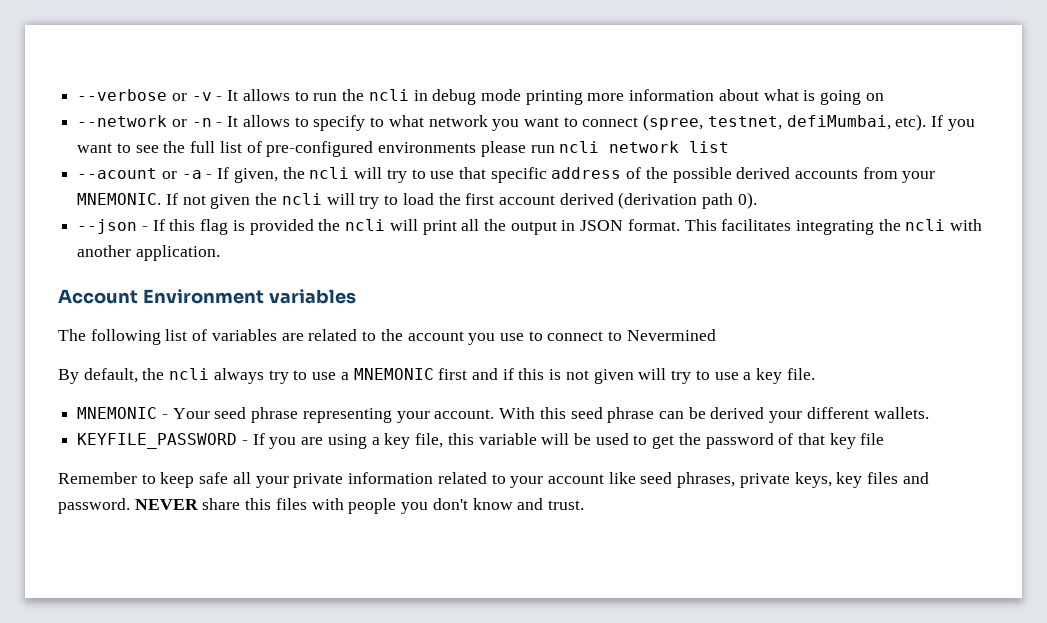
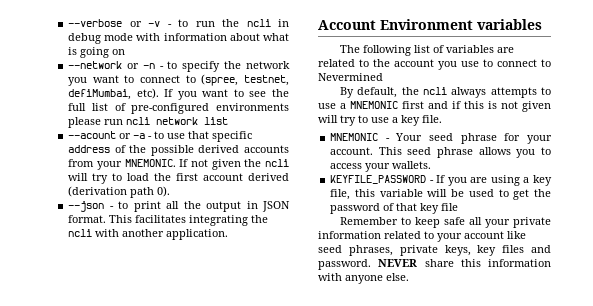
- --verbose or -v - It allows to run the ncli in debug mode printing more information about what is going on
+ --verbose or -v - to run the ncli in debug mode with information about what is going on
- --network or -n - It allows to specify to what network you want to connect (spree, testnet, defiMumbai, etc).
+ --network or -n - to specify the network you want to connect to (spree, testnet, defiMumbai, etc).
- --acount or -a - If given, the ncli will try to use that specific address of the possible derived accounts from your MNEMONIC.
+ --acount or -a - to use that specific address of the possible derived accounts from your MNEMONIC.
- --json - If this flag is provided the ncli will print all the output in JSON format.
+ --json - to print all the output in JSON format.
- By default, the ncli always try to use a MNEMONIC first and if this is not given will try to use a key file.
+ By default, the ncli always attempts to use a MNEMONIC first and if this is not given will try to use a key file.
- MNEMONIC - Your seed phrase representing your account.
+ MNEMONIC - Your seed phrase for your account.
- With this seed phrase can be derived your different wallets.
+ This seed phrase allows you to access your wallets.
- NEVER share this files with people you don't know and trust.
+ NEVER share this information with anyone else.

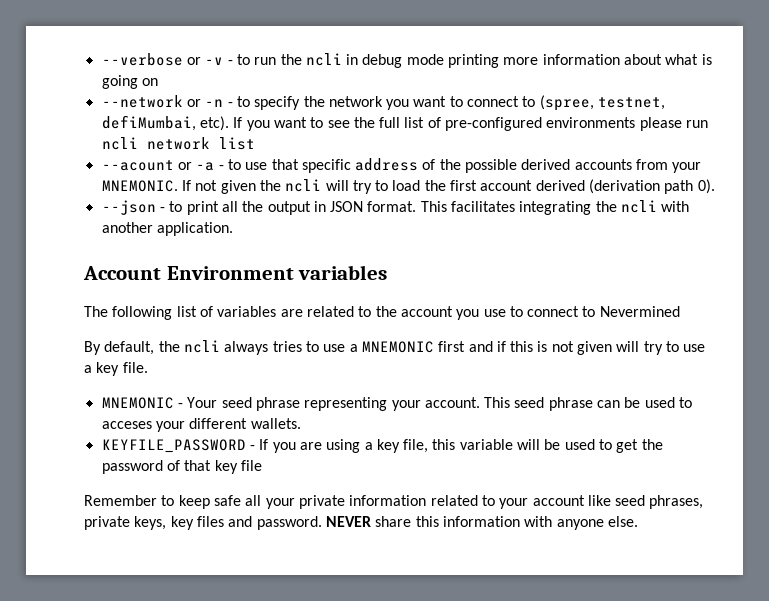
- --verbose or -v - to run the ncli in debug mode with information about what is going on
+ --verbose or -v - to run the ncli in debug mode printing more information about what is going on
- By default, the ncli always attempts to use a MNEMONIC first and if this is not given will try to use a key file.
+ By default, the ncli always tries to use a MNEMONIC first and if this is not given will try to use a key file.
- MNEMONIC - Your seed phrase for your account.
+ MNEMONIC - Your seed phrase representing your account.
- This seed phrase allows you to access your wallets.
+ This seed phrase can be used to acceses your different wallets.

